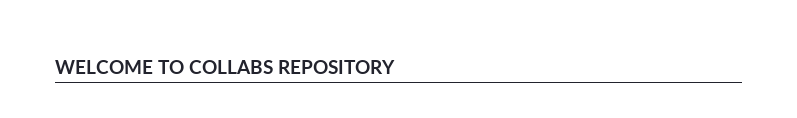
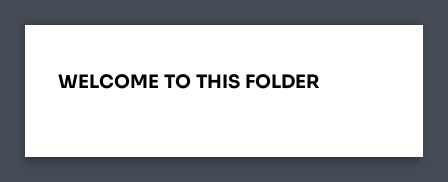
- WELCOME TO COLLABS REPOSITORY
+ WELCOME TO THIS FOLDER

